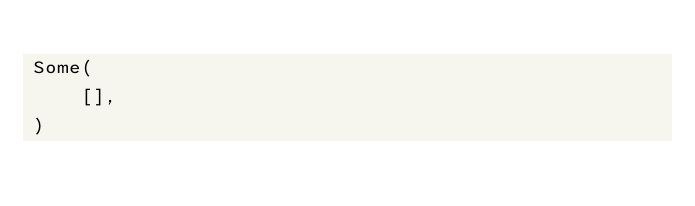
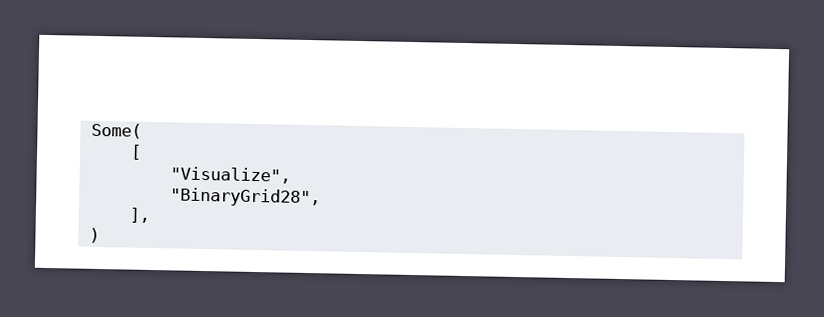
- [],
+ [
+ "Visualize",
+ "BinaryGrid28",
+ ],

